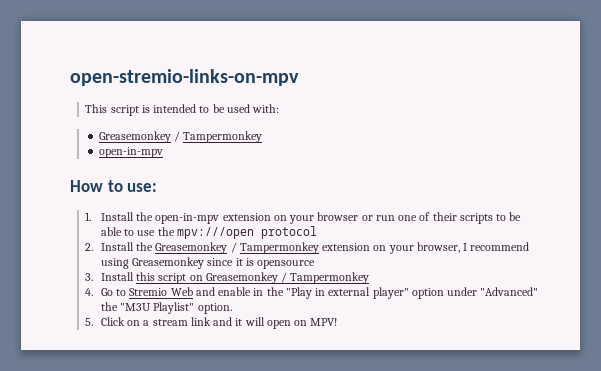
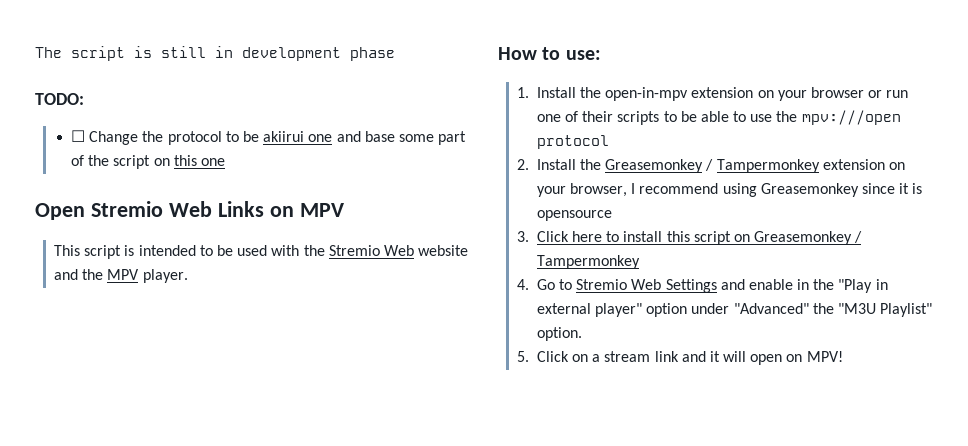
- open-stremio-links-on-mpv
+ The script is still in development phase
+ TODO:
+ ☐ Change the protocol to be akiirui one and base some part of the script on this one
+ Open Stremio Web Links on MPV
- This script is intended to be used with:
- Greasemonkey / Tampermonkey
- open-in-mpv
+ This script is intended to be used with the Stremio Web website and the MPV player.
- 3. Install this script on Greasemonkey / Tampermonkey
+ 3. Click here to install this script on Greasemonkey / Tampermonkey
- 4. Go to Stremio Web and enable in the "Play in external player" option under "Advanced" the "M3U Playlist" option.
+ 4. Go to Stremio Web Settings and enable in the "Play in external player" option under "Advanced" the "M3U Playlist" option.

